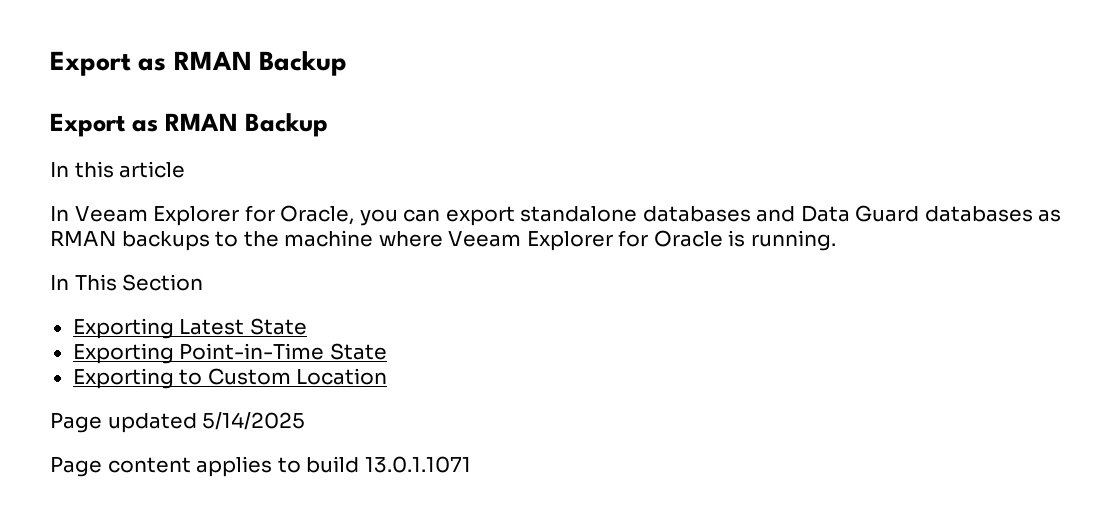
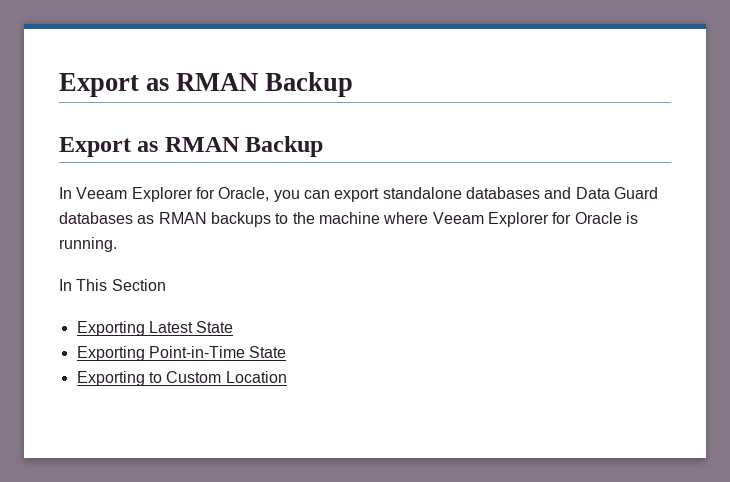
- In this article
- Page updated 5/14/2025
- Page content applies to build 13.0.1.1071

